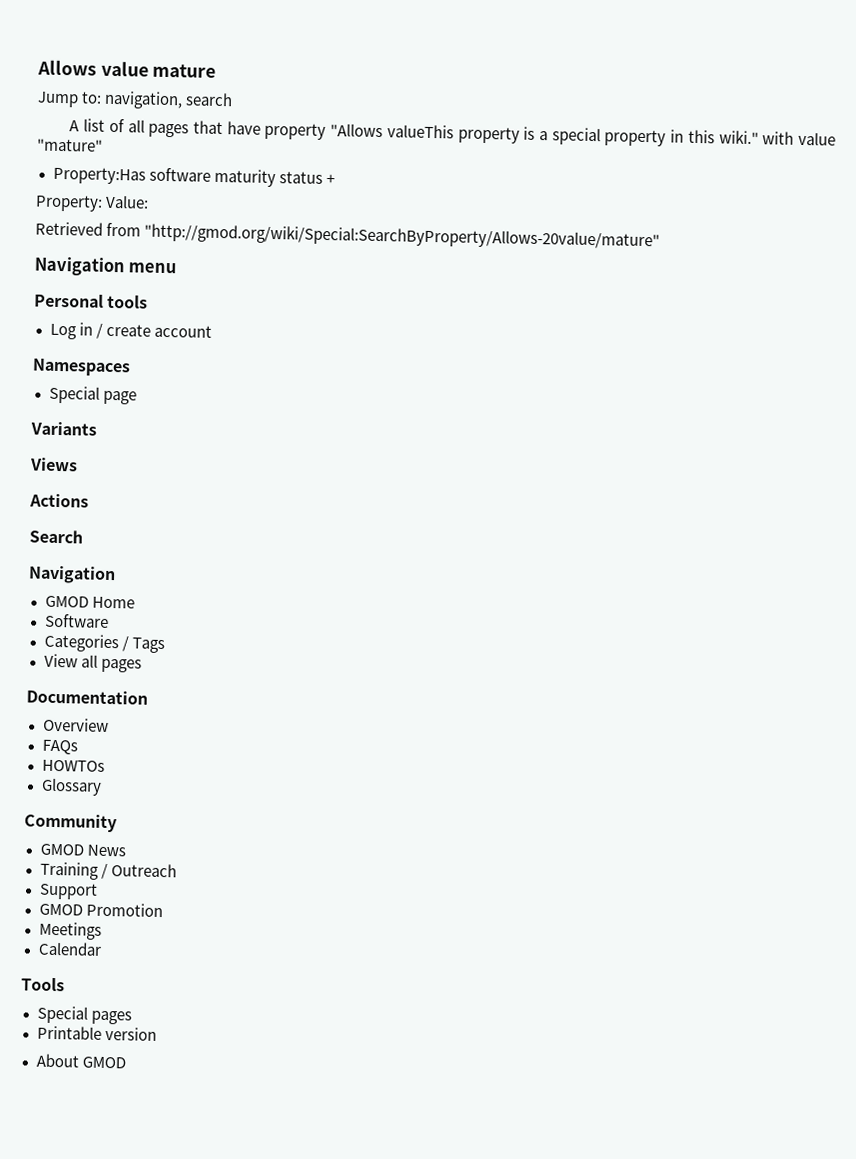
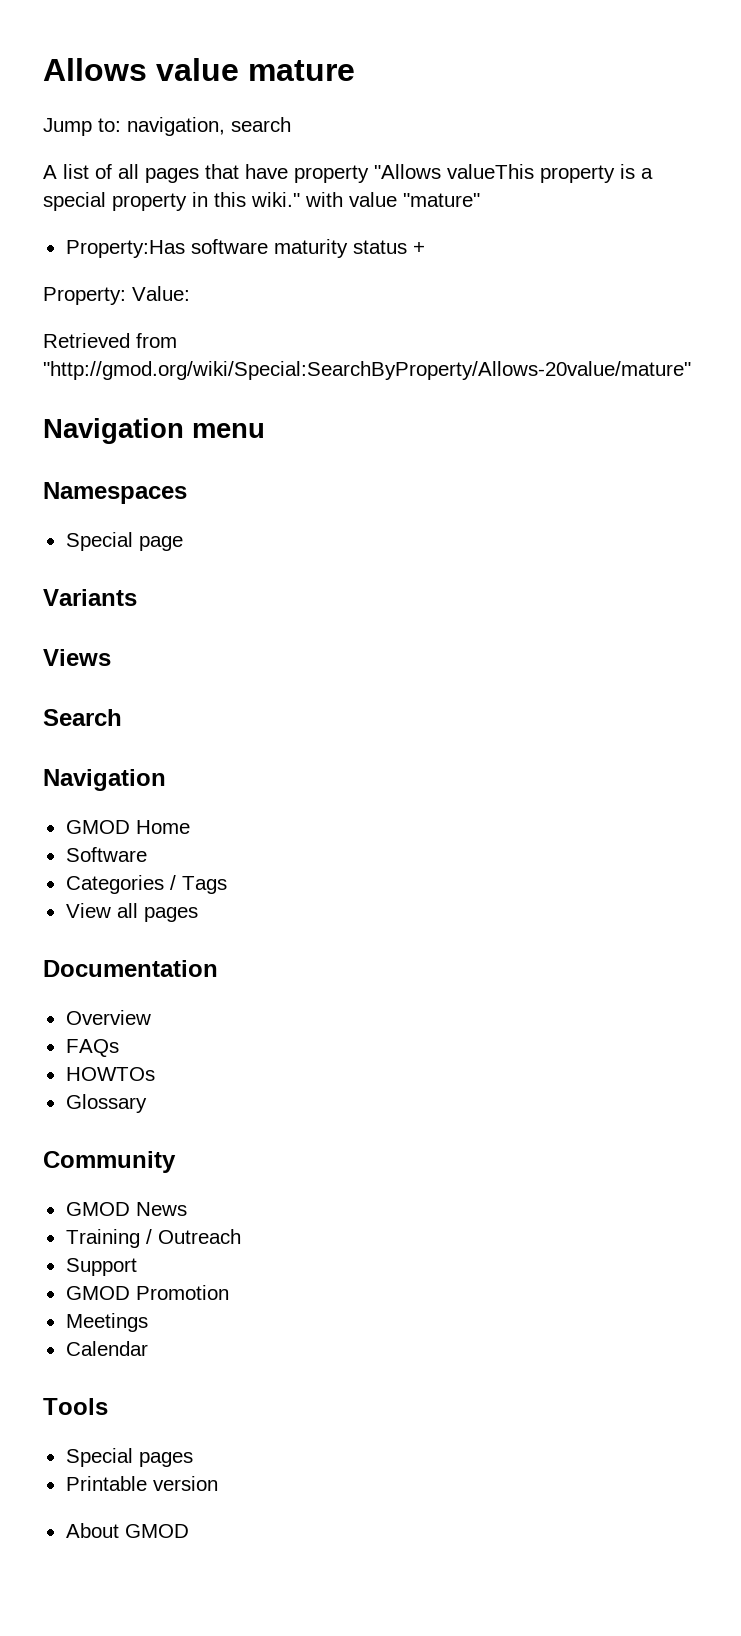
- Personal tools
- Log in / create account
- Actions

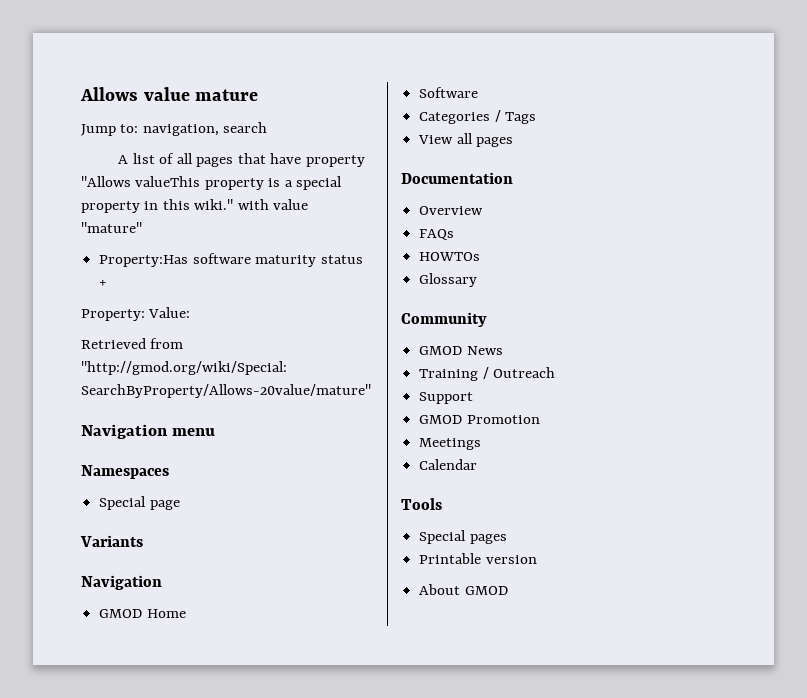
- Views
- Search

